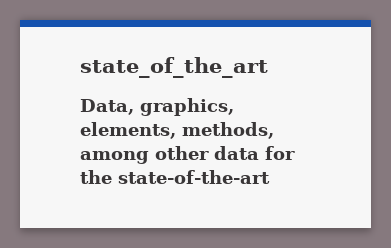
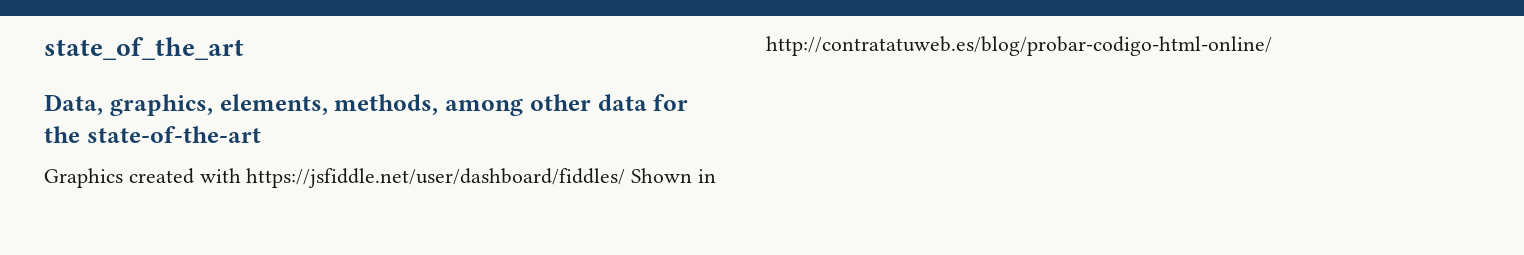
+ Graphics created with https://jsfiddle.net/user/dashboard/fiddles/ Shown in http://contratatuweb.es/blog/probar-codigo-html-online/

